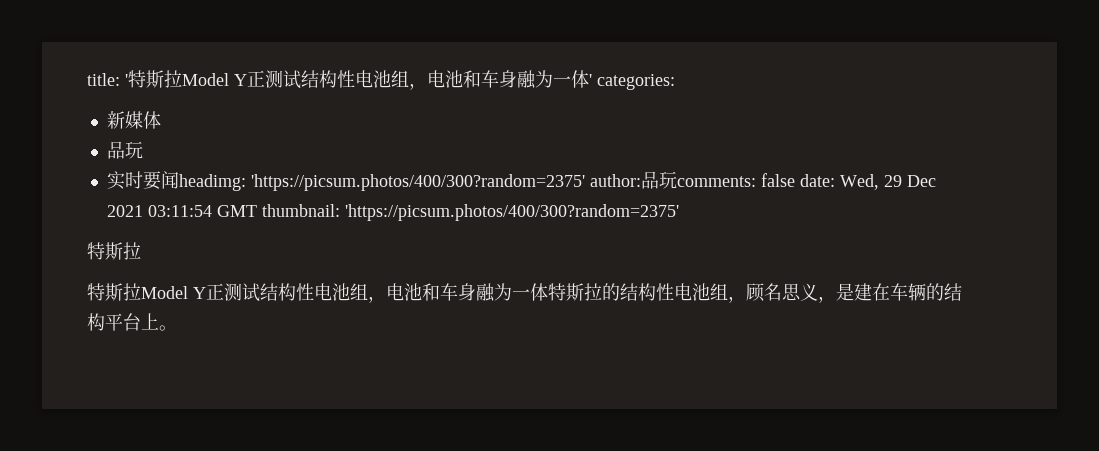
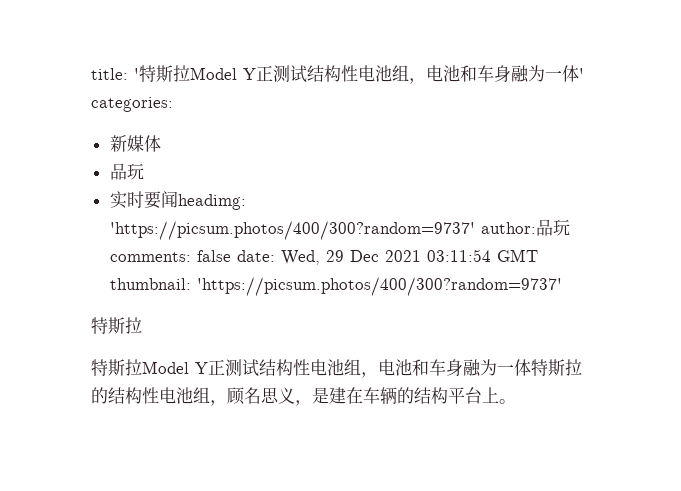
- 实时要闻headimg: 'https://picsum.photos/400/300?random=2375' author:品玩comments: false date: Wed, 29 Dec 2021 03:11:54 GMT thumbnail: 'https://picsum.photos/400/300?random=2375'
+ 实时要闻headimg: 'https://picsum.photos/400/300?random=9737' author:品玩comments: false date: Wed, 29 Dec 2021 03:11:54 GMT thumbnail: 'https://picsum.photos/400/300?random=9737'

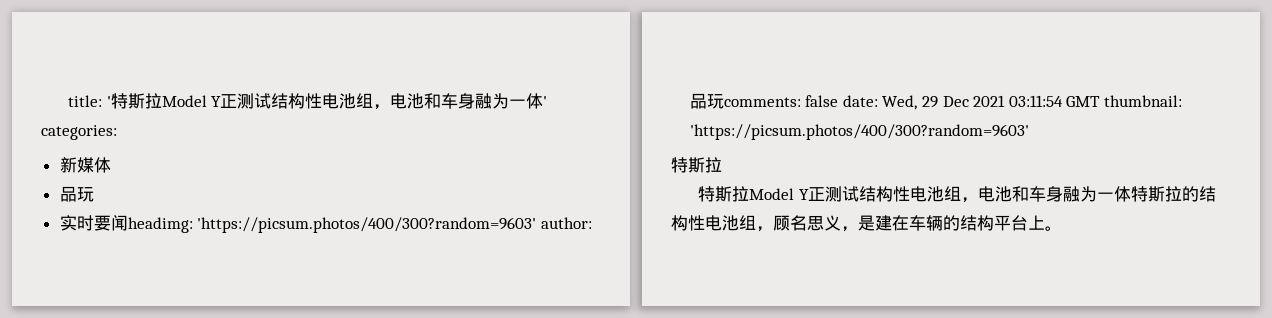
- 实时要闻headimg: 'https://picsum.photos/400/300?random=9737' author:品玩comments: false date: Wed, 29 Dec 2021 03:11:54 GMT thumbnail: 'https://picsum.photos/400/300?random=9737'
+ 实时要闻headimg: 'https://picsum.photos/400/300?random=9603' author:品玩comments: false date: Wed, 29 Dec 2021 03:11:54 GMT thumbnail: 'https://picsum.photos/400/300?random=9603'

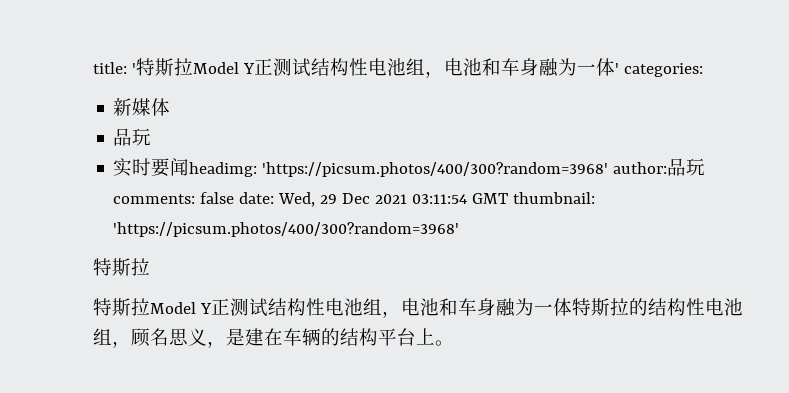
- 实时要闻headimg: 'https://picsum.photos/400/300?random=9603' author:品玩comments: false date: Wed, 29 Dec 2021 03:11:54 GMT thumbnail: 'https://picsum.photos/400/300?random=9603'
+ 实时要闻headimg: 'https://picsum.photos/400/300?random=3968' author:品玩comments: false date: Wed, 29 Dec 2021 03:11:54 GMT thumbnail: 'https://picsum.photos/400/300?random=3968'

